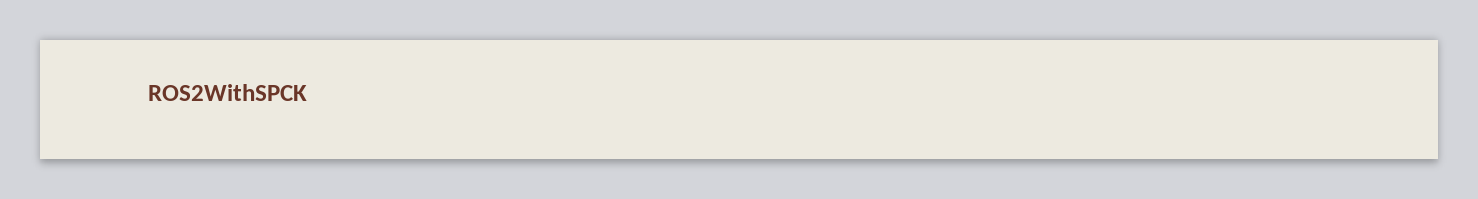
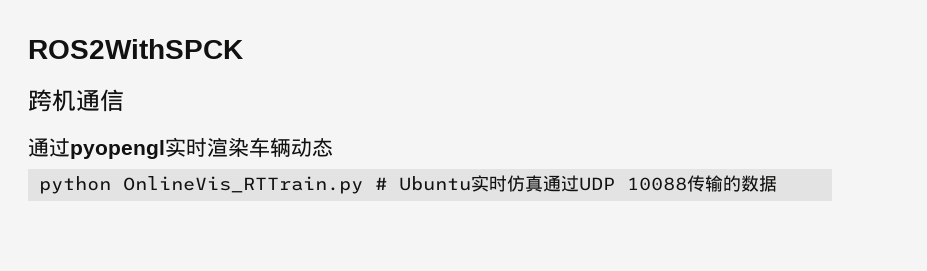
+ 跨机通信
+ 通过pyopengl实时渲染车辆动态
+ python OnlineVis_RTTrain.py # Ubuntu实时仿真通过UDP 10088传输的数据

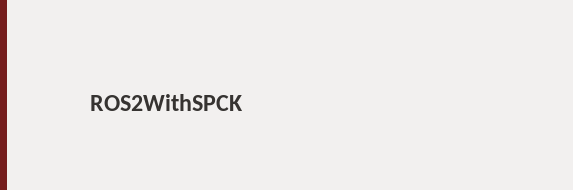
- 跨机通信
- 通过pyopengl实时渲染车辆动态
- python OnlineVis_RTTrain.py # Ubuntu实时仿真通过UDP 10088传输的数据

